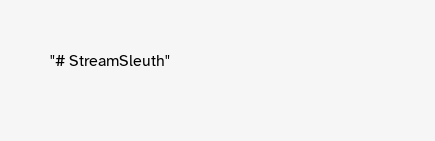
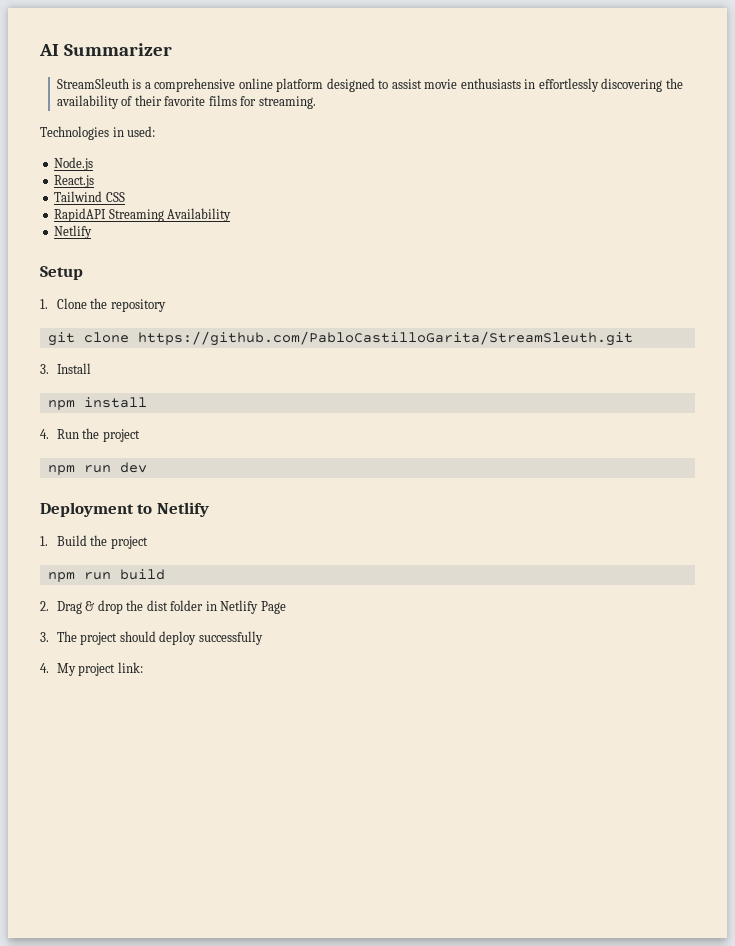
- "# StreamSleuth"
+ AI Summarizer
+ StreamSleuth is a comprehensive online platform designed to assist movie enthusiasts in effortlessly discovering the availability of their favorite films for streaming.
+ Technologies in used:
+ Node.js
+ React.js
+ Tailwind CSS
+ RapidAPI Streaming Availability
+ Netlify
+ Setup
+ 1. Clone the repository
+ git clone https://github.com/PabloCastilloGarita/StreamSleuth.git
+ 3. Install
+ npm install
+ 4. Run the project
+ npm run dev
+ Deployment to Netlify
+ 1. Build the project
+ npm run build
+ 2. Drag & drop the dist folder in Netlify Page
+ 3. The project should deploy successfully
+ 4. My project link:

